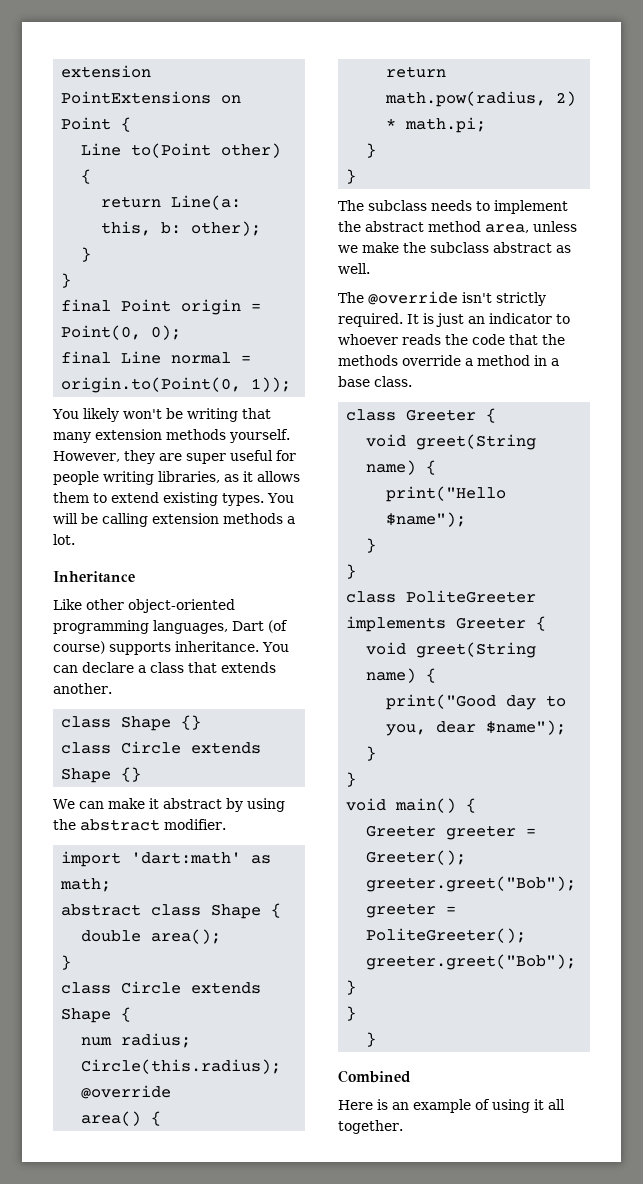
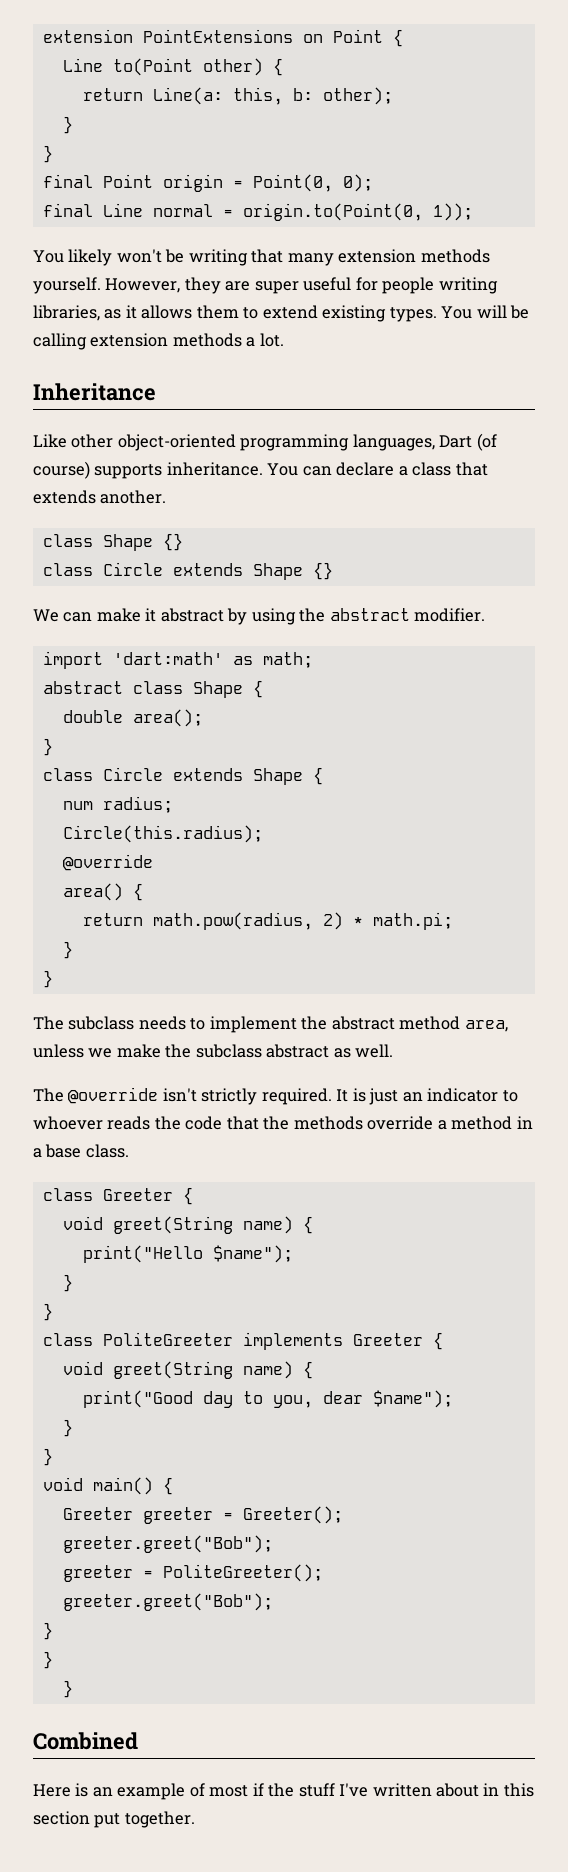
- Here is an example of using it all together.
+ Here is an example of most if the stuff I've written about in this section put together.

